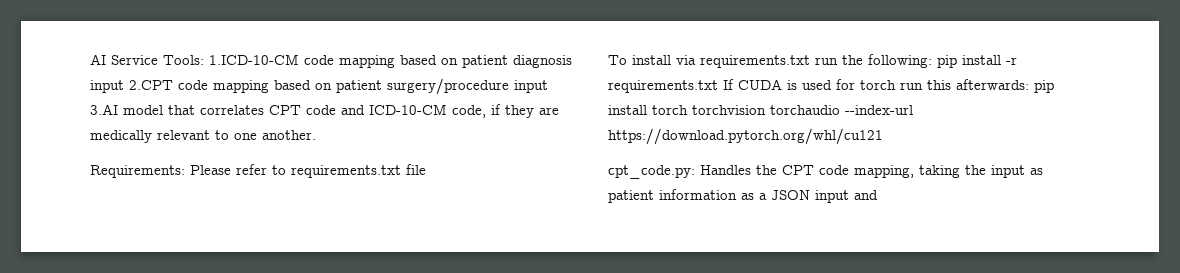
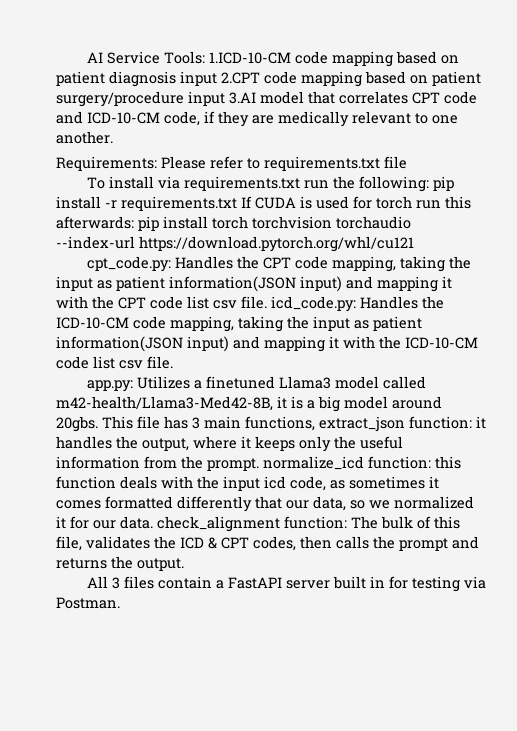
- cpt_code.py: Handles the CPT code mapping, taking the input as patient information as a JSON input and
+ cpt_code.py: Handles the CPT code mapping, taking the input as patient information(JSON input) and mapping it with the CPT code list csv file. icd_code.py: Handles the ICD-10-CM code mapping, taking the input as patient information(JSON input) and mapping it with the ICD-10-CM code list csv file.
+ app.py: Utilizes a finetuned Llama3 model called m42-health/Llama3-Med42-8B, it is a big model around 20gbs. This file has 3 main functions, extract_json function: it handles the output, where it keeps only the useful information from the prompt. normalize_icd function: this function deals with the input icd code, as sometimes it comes formatted differently that our data, so we normalized it for our data. check_alignment function: The bulk of this file, validates the ICD & CPT codes, then calls the prompt and returns the output.
+ All 3 files contain a FastAPI server built in for testing via Postman.

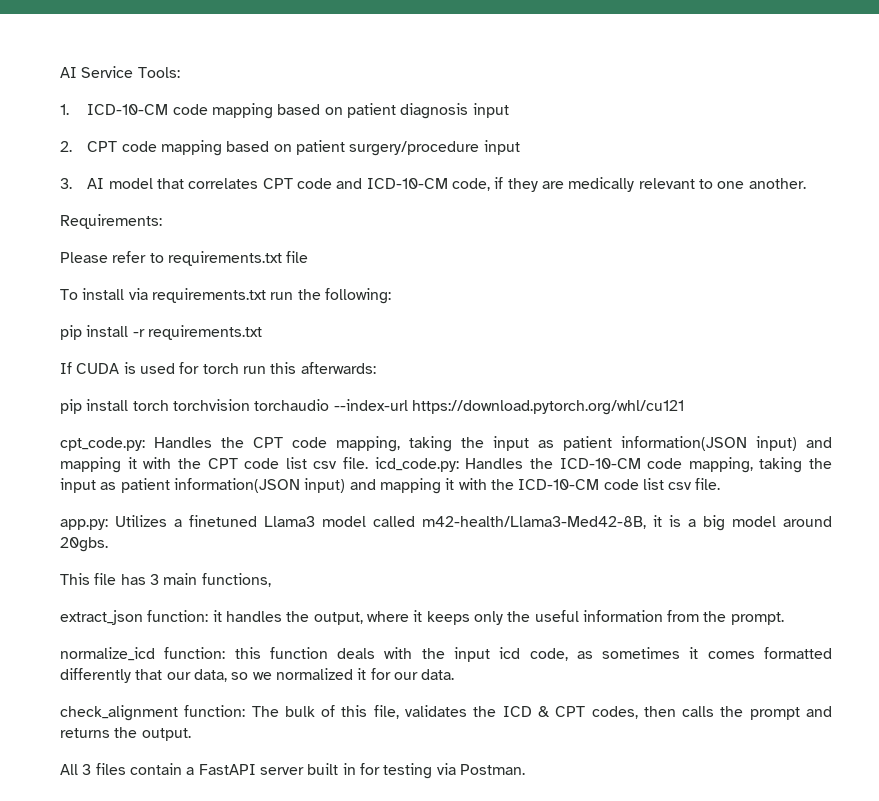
- AI Service Tools: 1.ICD-10-CM code mapping based on patient diagnosis input 2.CPT code mapping based on patient surgery/procedure input 3.AI model that correlates CPT code and ICD-10-CM code, if they are medically relevant to one another.
+ AI Service Tools:
+ 1. ICD-10-CM code mapping based on patient diagnosis input
+ 2. CPT code mapping based on patient surgery/procedure input
+ 3. AI model that correlates CPT code and ICD-10-CM code, if they are medically relevant to one another.
- Requirements: Please refer to requirements.txt file
+ Requirements:
+ Please refer to requirements.txt file
- To install via requirements.txt run the following: pip install -r requirements.txt If CUDA is used for torch run this afterwards: pip install torch torchvision torchaudio --index-url https://download.pytorch.org/whl/cu121
+ To install via requirements.txt run the following:
+ pip install -r requirements.txt
+ If CUDA is used for torch run this afterwards:
+ pip install torch torchvision torchaudio --index-url https://download.pytorch.org/whl/cu121
- Utilizes a finetuned Llama3 model called m42-health/Llama3-Med42-8B, it is a big model around 20gbs. This file has 3 main functions, extract_json function:
+ Utilizes a finetuned Llama3 model called m42-health/Llama3-Med42-8B, it is a big model around 20gbs.
+ This file has 3 main functions,
+ extract_json function:
- it handles the output, where it keeps only the useful information from the prompt. normalize_icd function:
+ it handles the output, where it keeps only the useful information from the prompt.
+ normalize_icd function:
- this function deals with the input icd code, as sometimes it comes formatted differently that our data, so we normalized it for our data. check_alignment function:
+ this function deals with the input icd code, as sometimes it comes formatted differently that our data, so we normalized it for our data.
+ check_alignment function:

